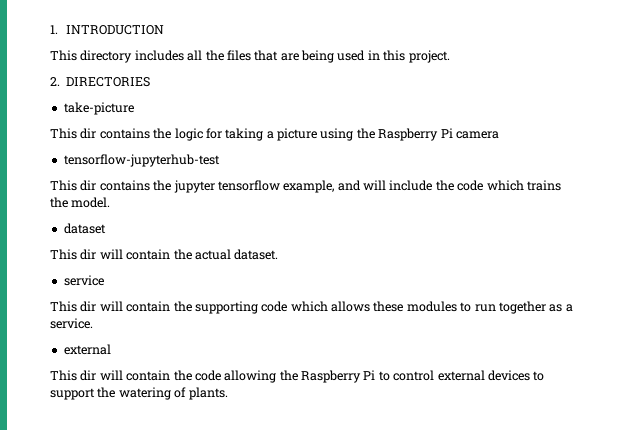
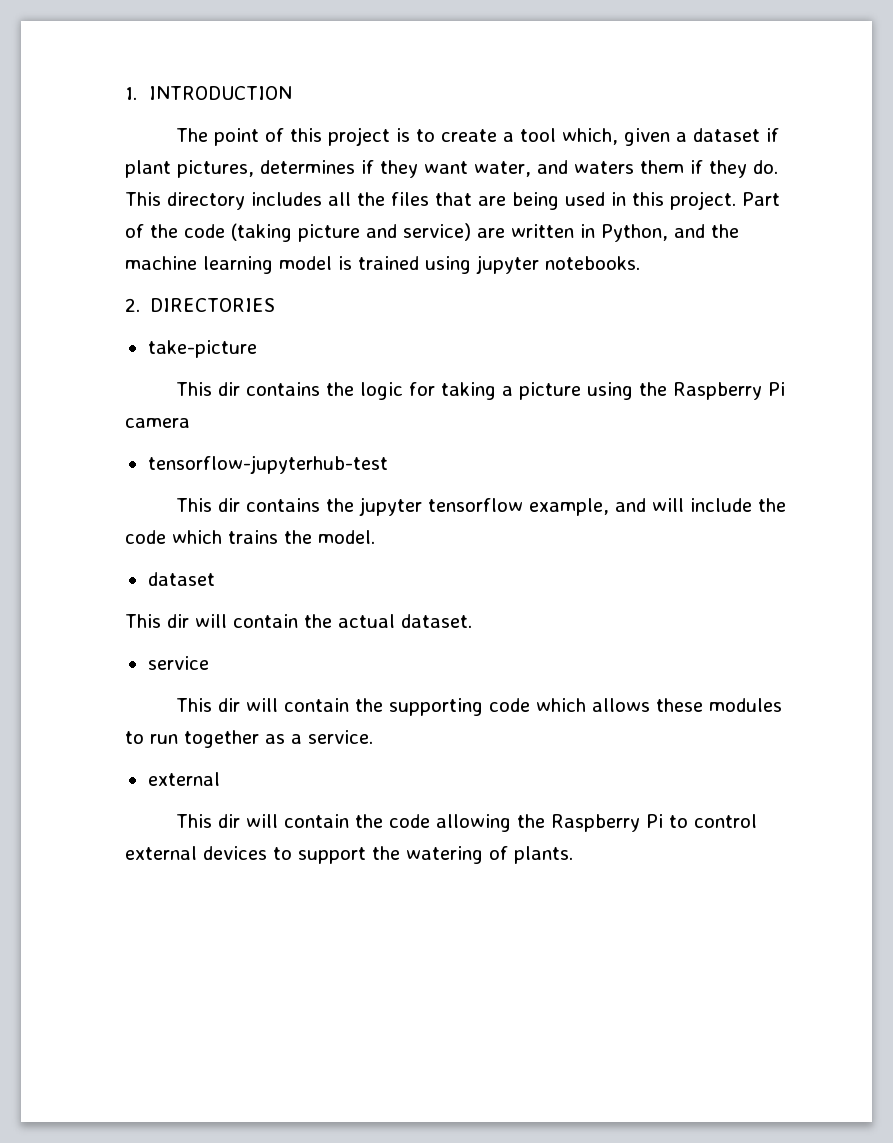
+ The point of this project is to create a tool which, given a dataset if plant pictures, determines if they want water, and waters them if they do.
+ Part of the code (taking picture and service) are written in Python, and the machine learning model is trained using jupyter notebooks.

